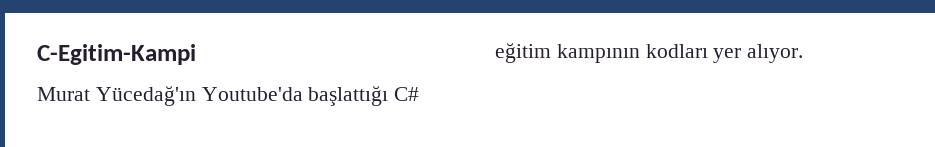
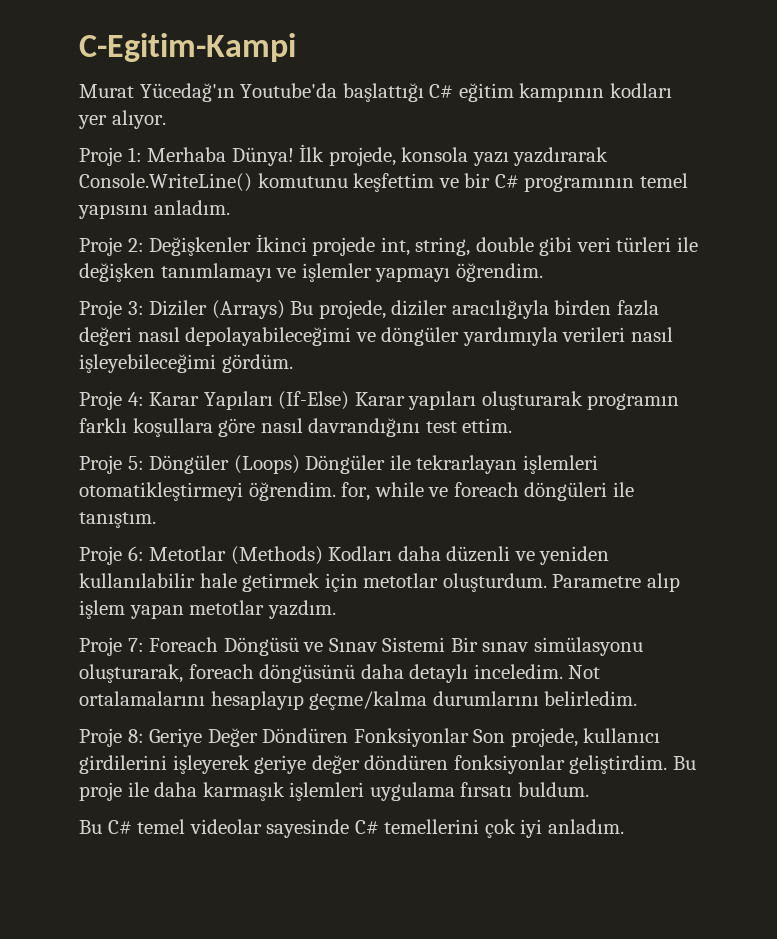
+ Proje 1: Merhaba Dünya! İlk projede, konsola yazı yazdırarak Console.WriteLine() komutunu keşfettim ve bir C# programının temel yapısını anladım.
+ Proje 2: Değişkenler İkinci projede int, string, double gibi veri türleri ile değişken tanımlamayı ve işlemler yapmayı öğrendim.
+ Proje 3: Diziler (Arrays) Bu projede, diziler aracılığıyla birden fazla değeri nasıl depolayabileceğimi ve döngüler yardımıyla verileri nasıl işleyebileceğimi gördüm.
+ Proje 4: Karar Yapıları (If-Else) Karar yapıları oluşturarak programın farklı koşullara göre nasıl davrandığını test ettim.
+ Proje 5: Döngüler (Loops) Döngüler ile tekrarlayan işlemleri otomatikleştirmeyi öğrendim. for, while ve foreach döngüleri ile tanıştım.
+ Proje 6: Metotlar (Methods) Kodları daha düzenli ve yeniden kullanılabilir hale getirmek için metotlar oluşturdum. Parametre alıp işlem yapan metotlar yazdım.
+ Proje 7: Foreach Döngüsü ve Sınav Sistemi Bir sınav simülasyonu oluşturarak, foreach döngüsünü daha detaylı inceledim. Not ortalamalarını hesaplayıp geçme/kalma durumlarını belirledim.
+ Proje 8: Geriye Değer Döndüren Fonksiyonlar Son projede, kullanıcı girdilerini işleyerek geriye değer döndüren fonksiyonlar geliştirdim. Bu proje ile daha karmaşık işlemleri uygulama fırsatı buldum.
+ Bu C# temel videolar sayesinde C# temellerini çok iyi anladım.

